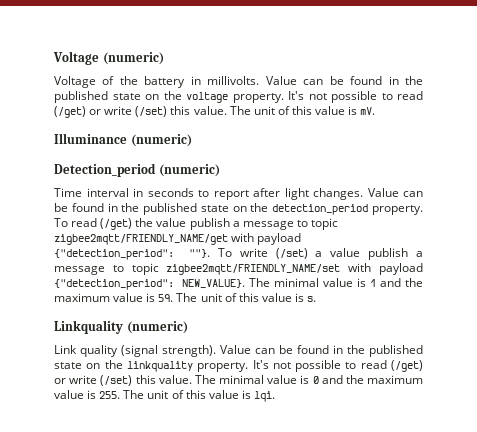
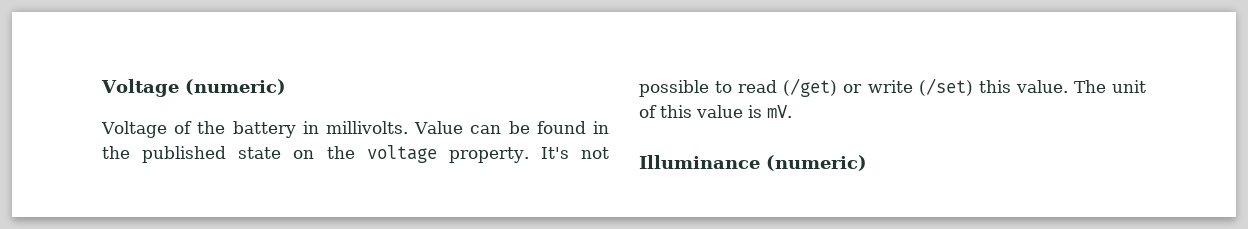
- Detection_period (numeric)
- Time interval in seconds to report after light changes. Value can be found in the published state on the detection_period property. To read (/get) the value publish a message to topic zigbee2mqtt/FRIENDLY_NAME/get with payload {"detection_period": ""}. To write (/set) a value publish a message to topic zigbee2mqtt/FRIENDLY_NAME/set with payload {"detection_period": NEW_VALUE}. The minimal value is 1 and the maximum value is 59. The unit of this value is s.
- Linkquality (numeric)
- Link quality (signal strength). Value can be found in the published state on the linkquality property. It's not possible to read (/get) or write (/set) this value. The minimal value is 0 and the maximum value is 255. The unit of this value is lqi.

